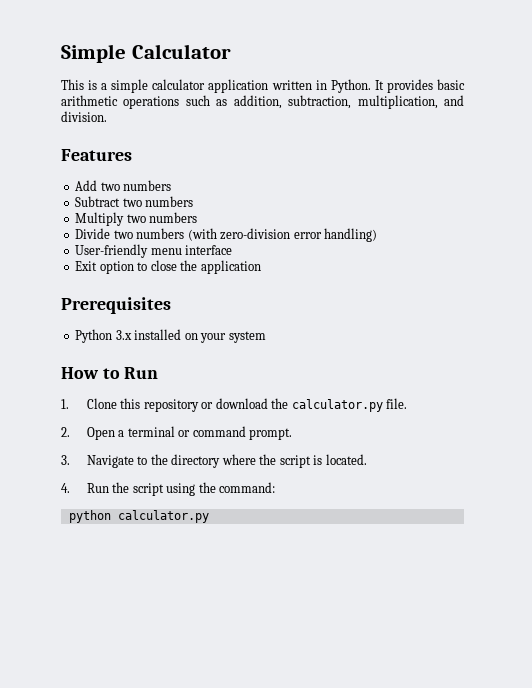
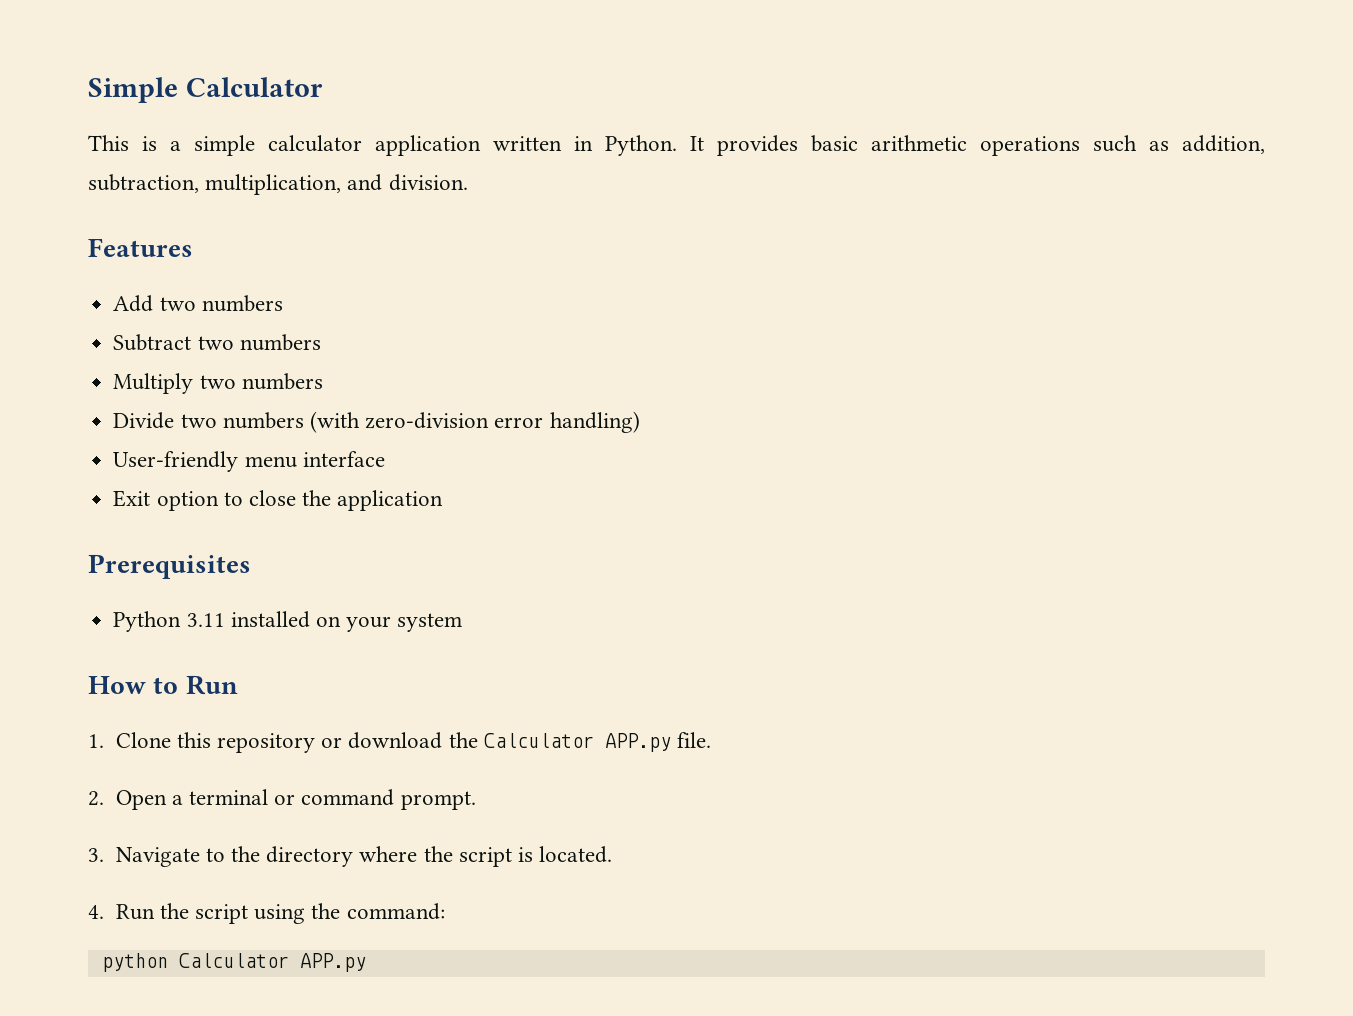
- Python 3.x installed on your system
+ Python 3.11 installed on your system
- 1. Clone this repository or download the calculator.py file.
+ 1. Clone this repository or download the Calculator APP.py file.
- python calculator.py
+ python Calculator APP.py

